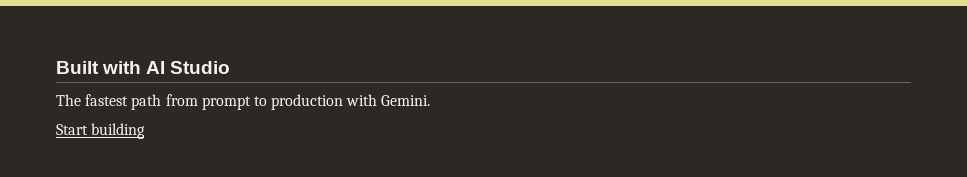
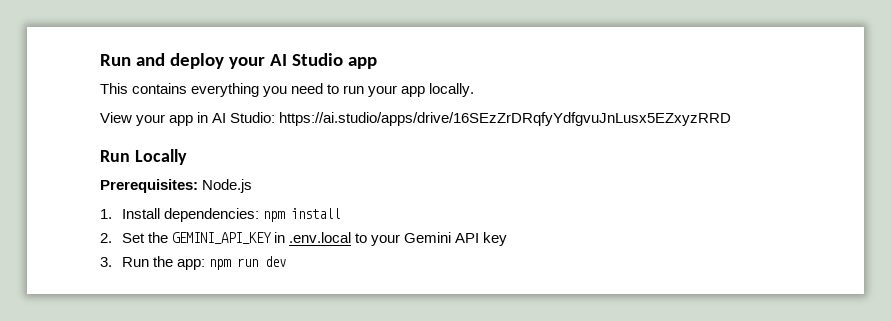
- Built with AI Studio
- The fastest path from prompt to production with Gemini.
- Start building
+ Run and deploy your AI Studio app
+ This contains everything you need to run your app locally.
+ View your app in AI Studio: https://ai.studio/apps/drive/16SEzZrDRqfyYdfgvuJnLusx5EZxyzRRD
+ Run Locally
+ Prerequisites: Node.js
+ 1. Install dependencies: npm install
+ 2. Set the GEMINI_API_KEY in .env.local to your Gemini API key
+ 3. Run the app: npm run dev

